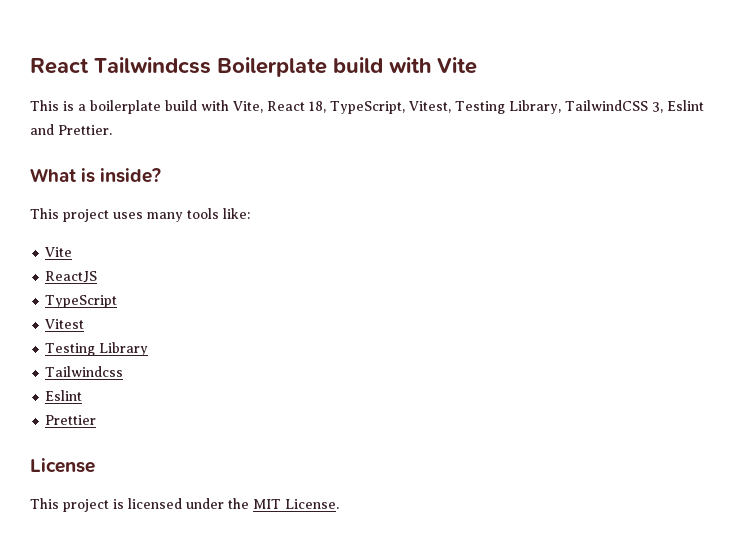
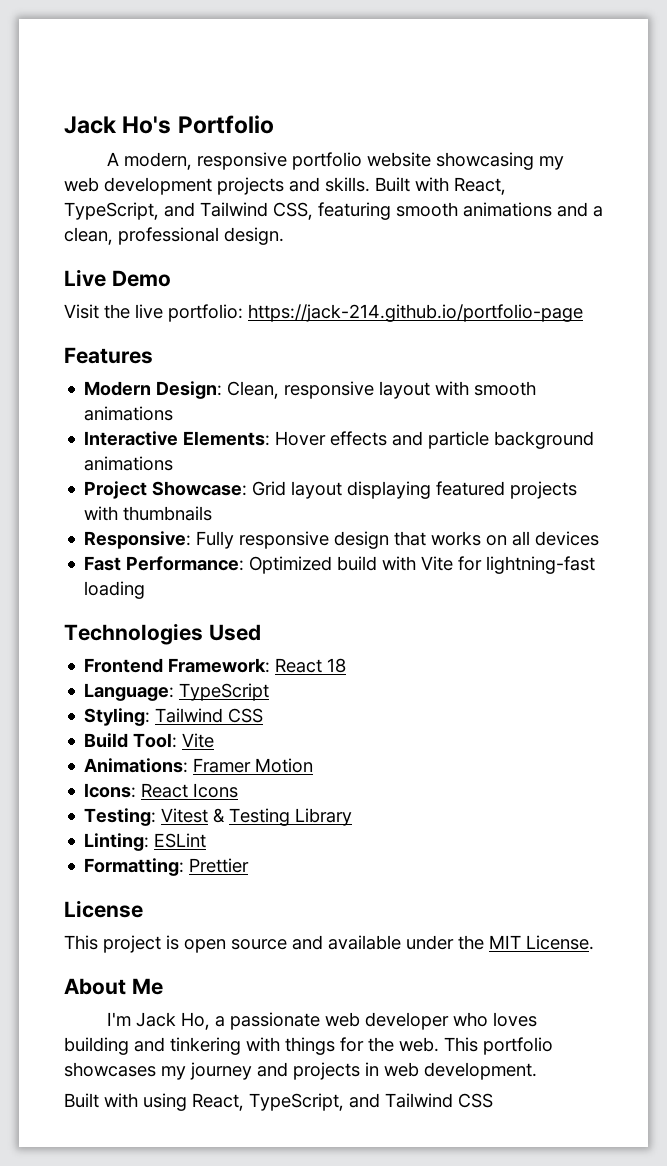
- React Tailwindcss Boilerplate build with Vite
- This is a boilerplate build with Vite, React 18, TypeScript, Vitest, Testing Library, TailwindCSS 3, Eslint and Prettier.
- What is inside?
- This project uses many tools like:
- Vite
- ReactJS
- TypeScript
- Vitest
- Testing Library
- Tailwindcss
- Eslint
- Prettier
+ Jack Ho's Portfolio
+ A modern, responsive portfolio website showcasing my web development projects and skills. Built with React, TypeScript, and Tailwind CSS, featuring smooth animations and a clean, professional design.
+ Live Demo
+ Visit the live portfolio: https://jack-214.github.io/portfolio-page
+ Features
+ Modern Design: Clean, responsive layout with smooth animations
+ Interactive Elements: Hover effects and particle background animations
+ Project Showcase: Grid layout displaying featured projects with thumbnails
+ Responsive: Fully responsive design that works on all devices
+ Fast Performance: Optimized build with Vite for lightning-fast loading
+ Technologies Used
+ Frontend Framework: React 18
+ Language: TypeScript
+ Styling: Tailwind CSS
+ Build Tool: Vite
+ Animations: Framer Motion
+ Icons: React Icons
+ Testing: Vitest & Testing Library
+ Linting: ESLint
+ Formatting: Prettier
- This project is licensed under the MIT License.
+ This project is open source and available under the MIT License.
+ About Me
+ I'm Jack Ho, a passionate web developer who loves building and tinkering with things for the web. This portfolio showcases my journey and projects in web development.
+ Built with using React, TypeScript, and Tailwind CSS

